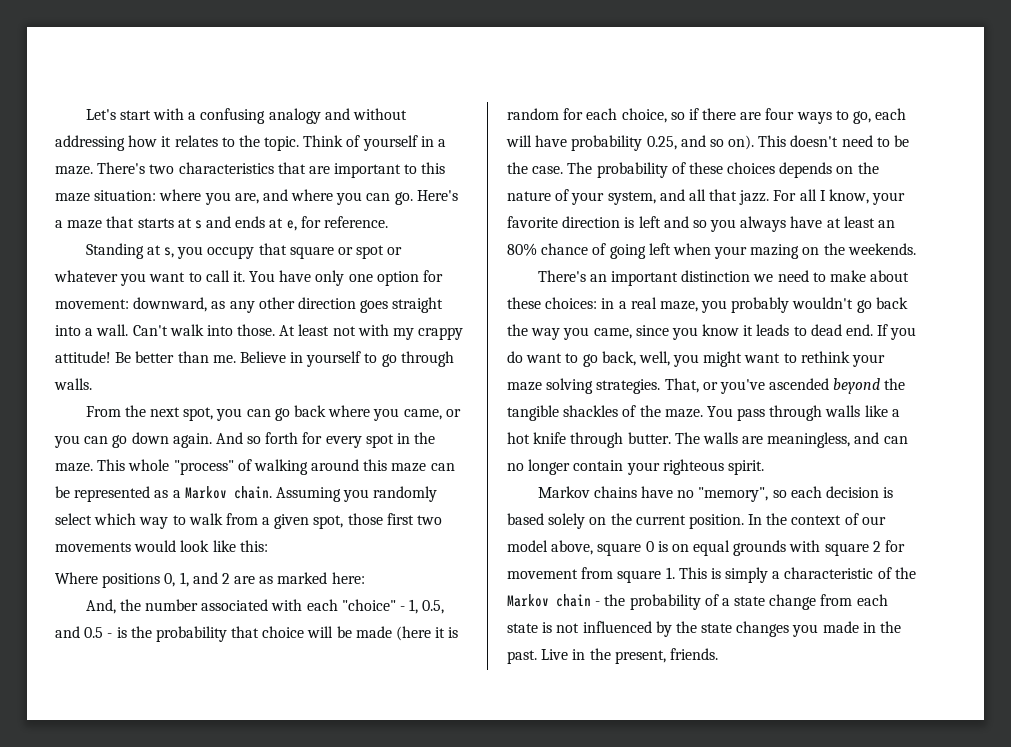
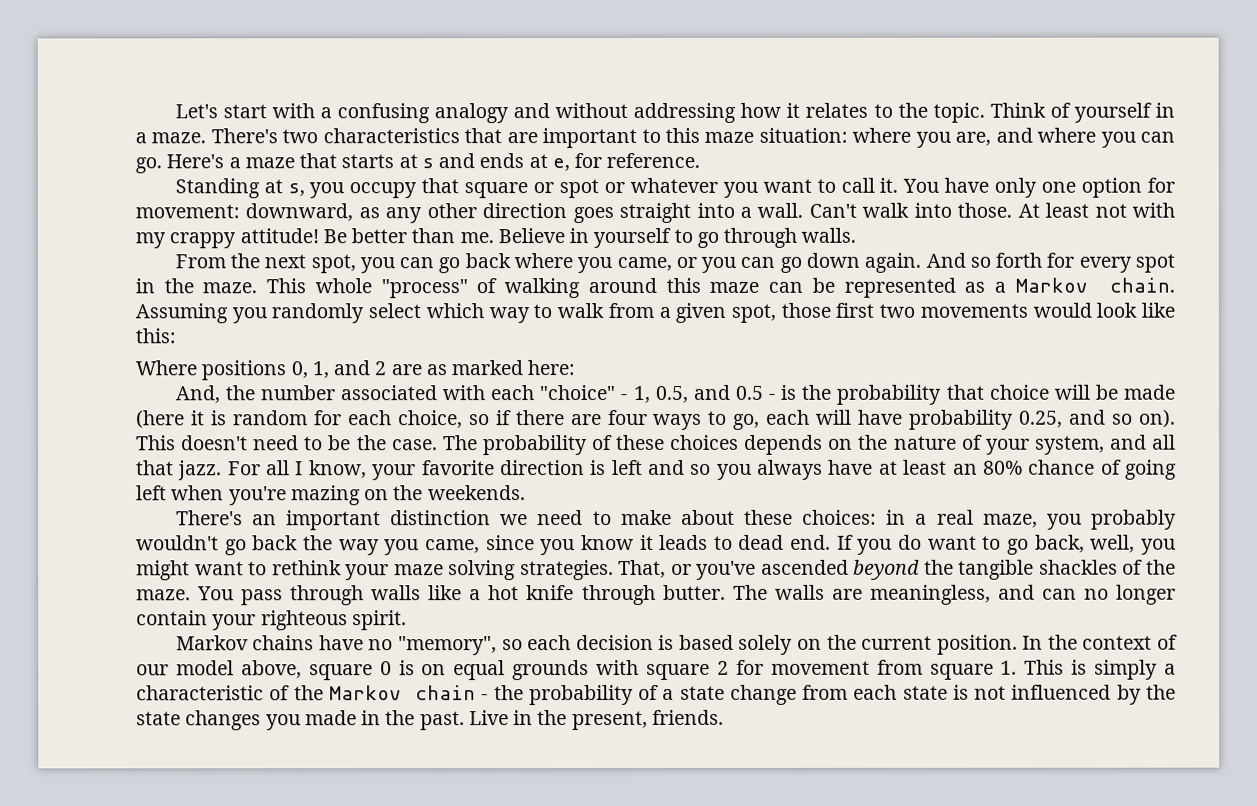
- For all I know, your favorite direction is left and so you always have at least an 80% chance of going left when your mazing on the weekends.
+ For all I know, your favorite direction is left and so you always have at least an 80% chance of going left when you're mazing on the weekends.

